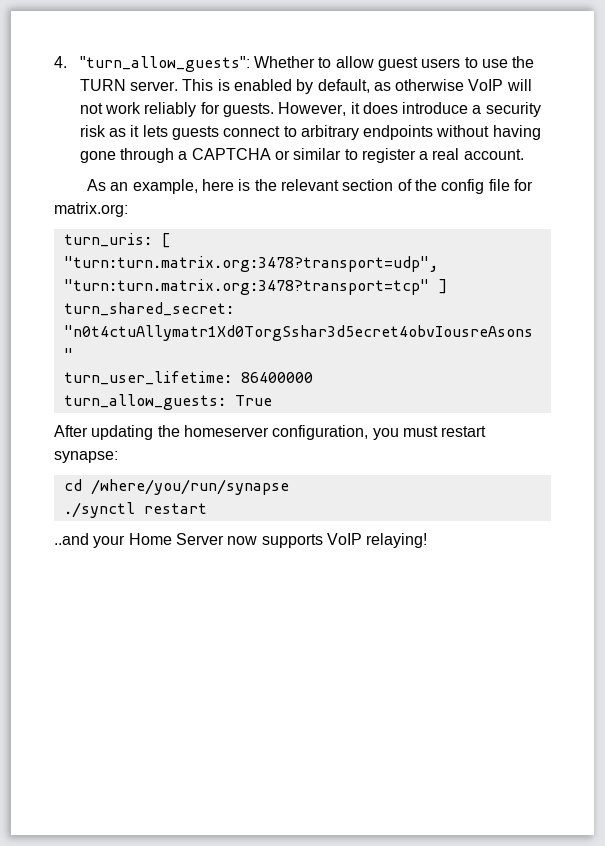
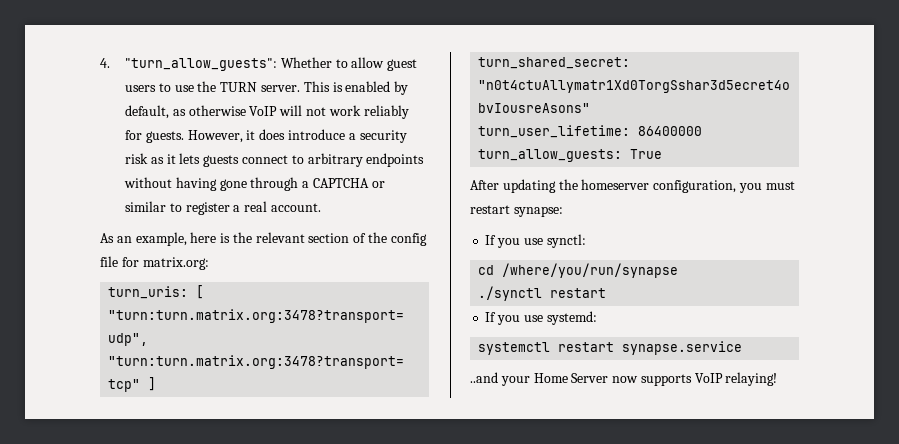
+ If you use synctl:
+ If you use systemd:
+ systemctl restart synapse.service

